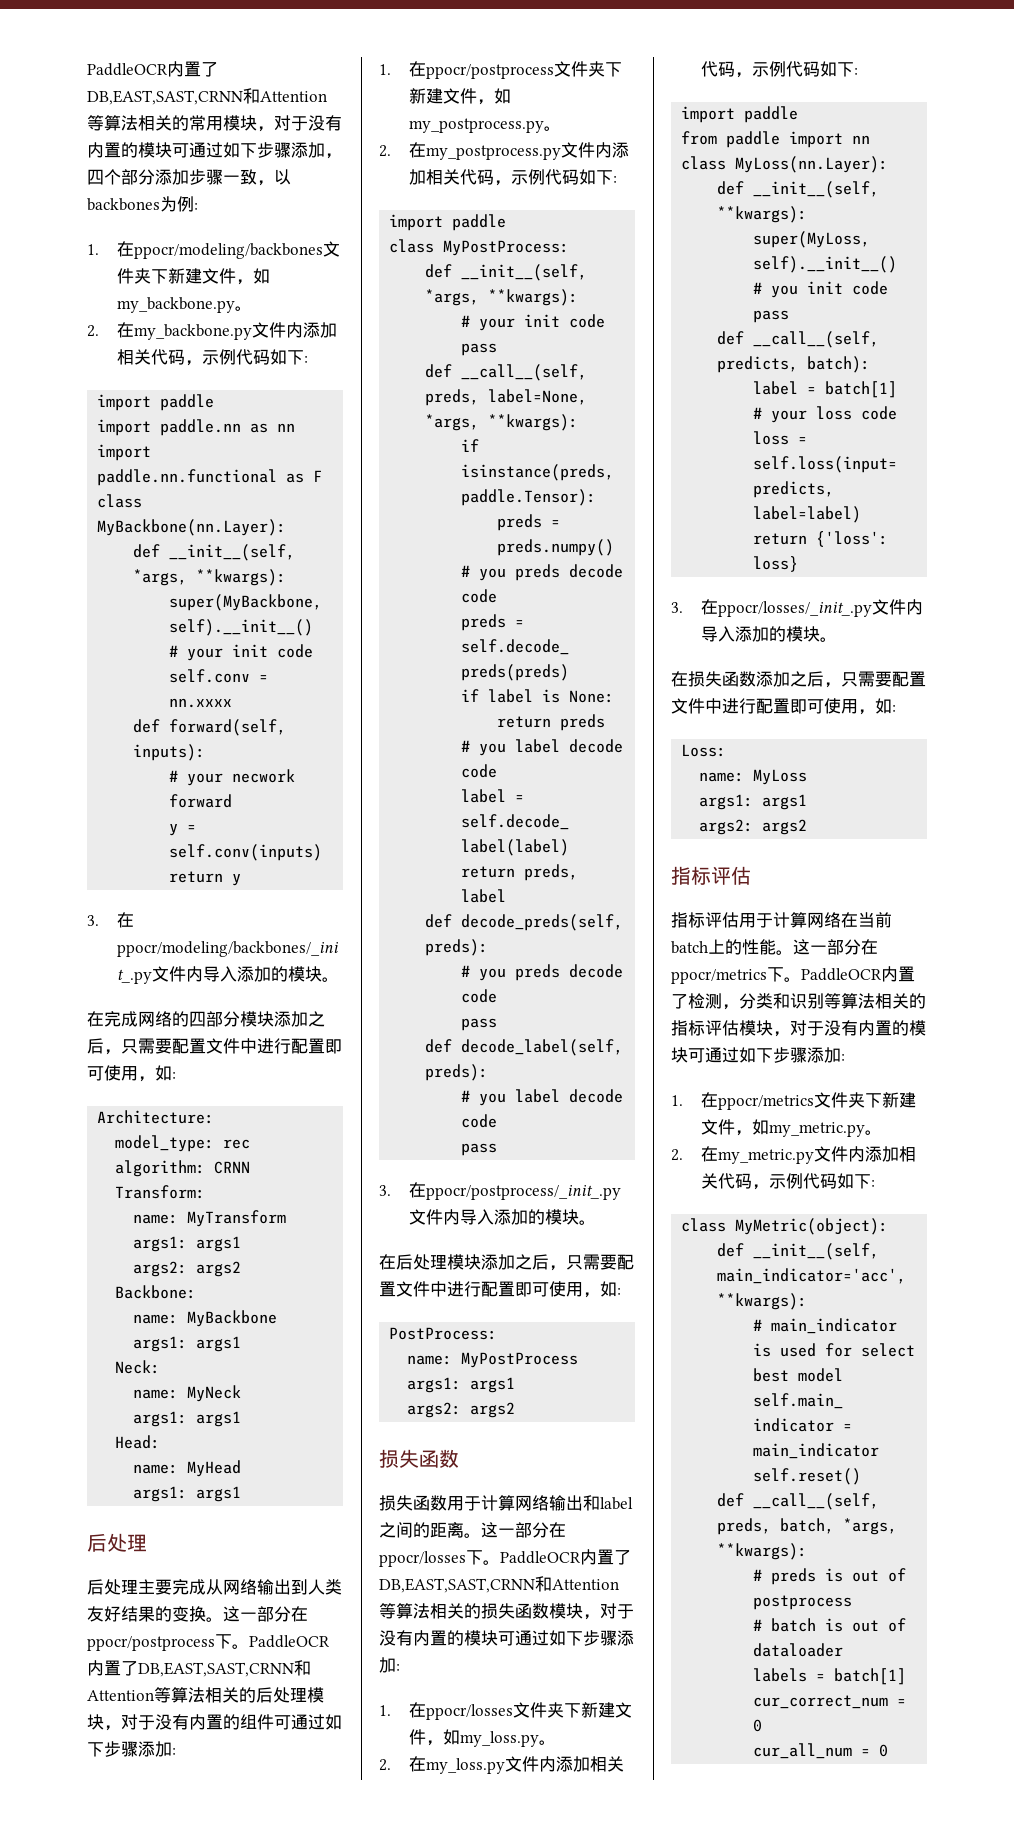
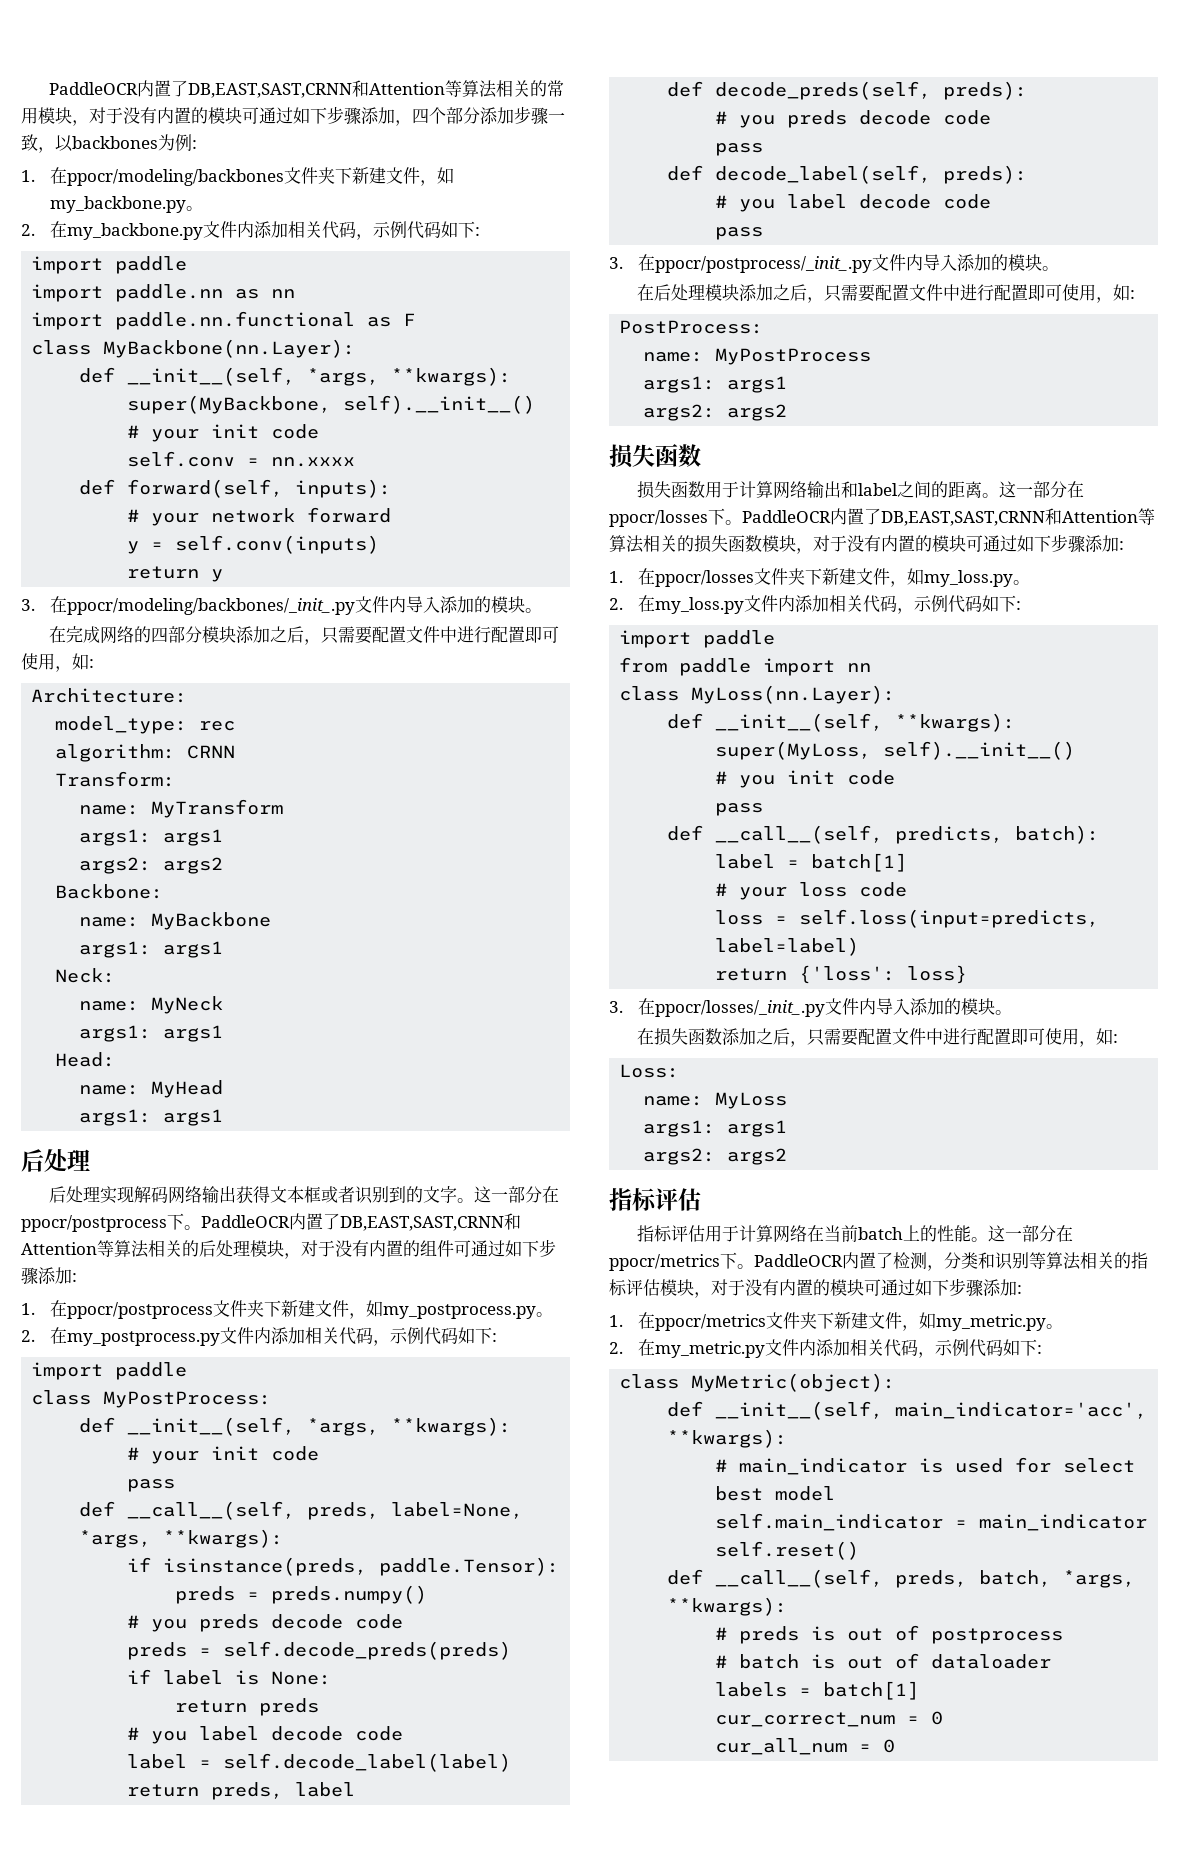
- # your necwork forward
+ # your network forward
- 后处理主要完成从网络输出到人类友好结果的变换。
+ 后处理实现解码网络输出获得文本框或者识别到的文字。

